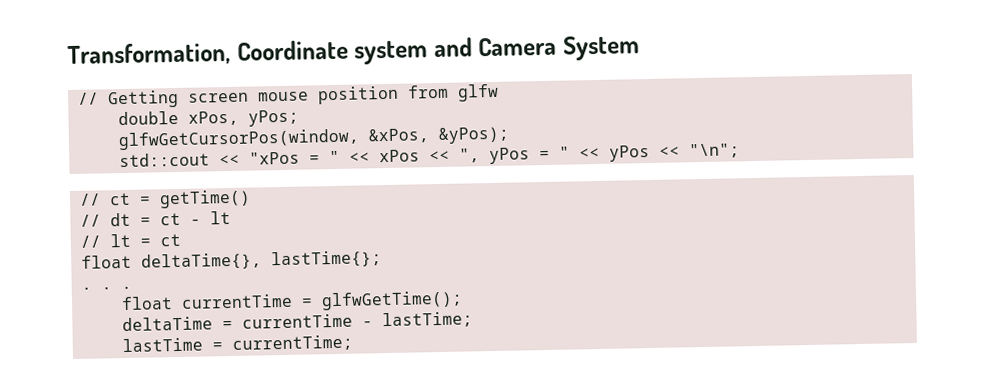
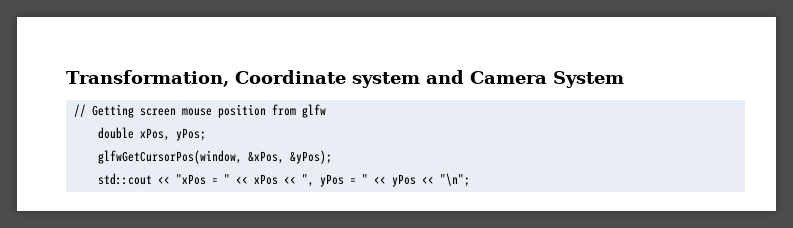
- // ct = getTime()
- // dt = ct - lt
- // lt = ct
- float deltaTime{}, lastTime{};
- . . .
- float currentTime = glfwGetTime();
- deltaTime = currentTime - lastTime;
- lastTime = currentTime;

